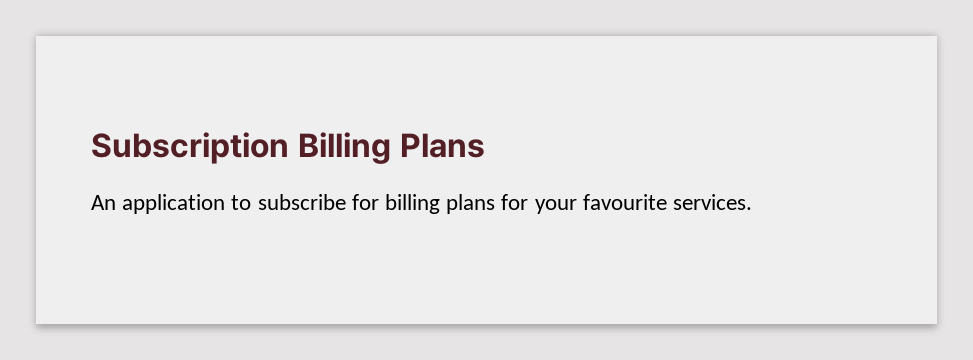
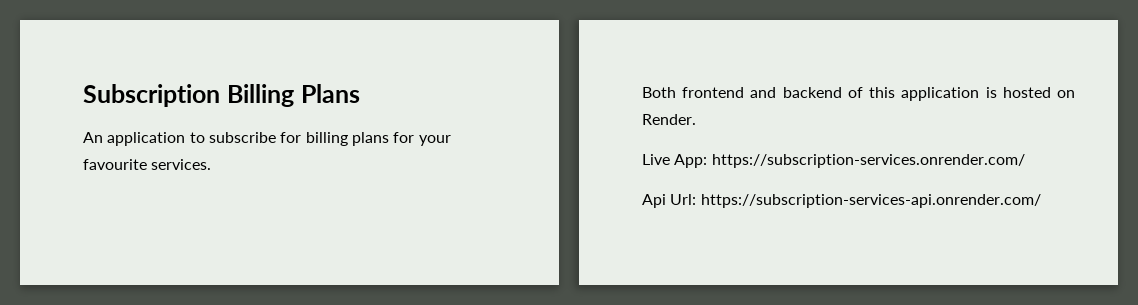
+ Both frontend and backend of this application is hosted on Render.
+ Live App: https://subscription-services.onrender.com/
+ Api Url: https://subscription-services-api.onrender.com/

